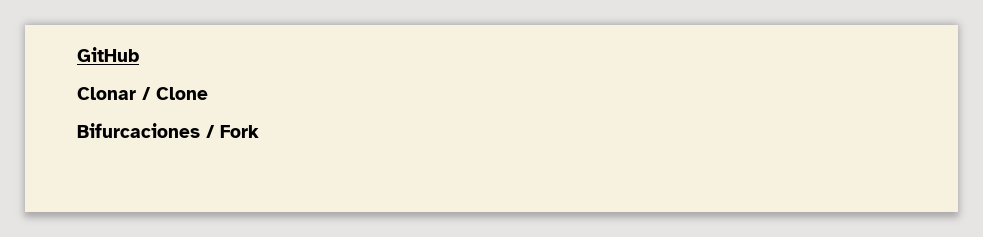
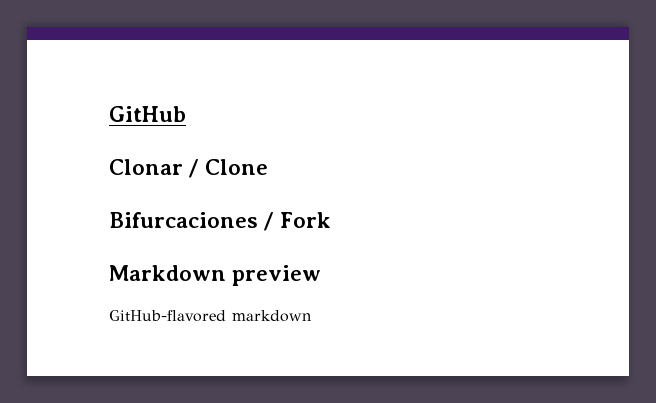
+ Markdown preview
+ GitHub-flavored markdown

